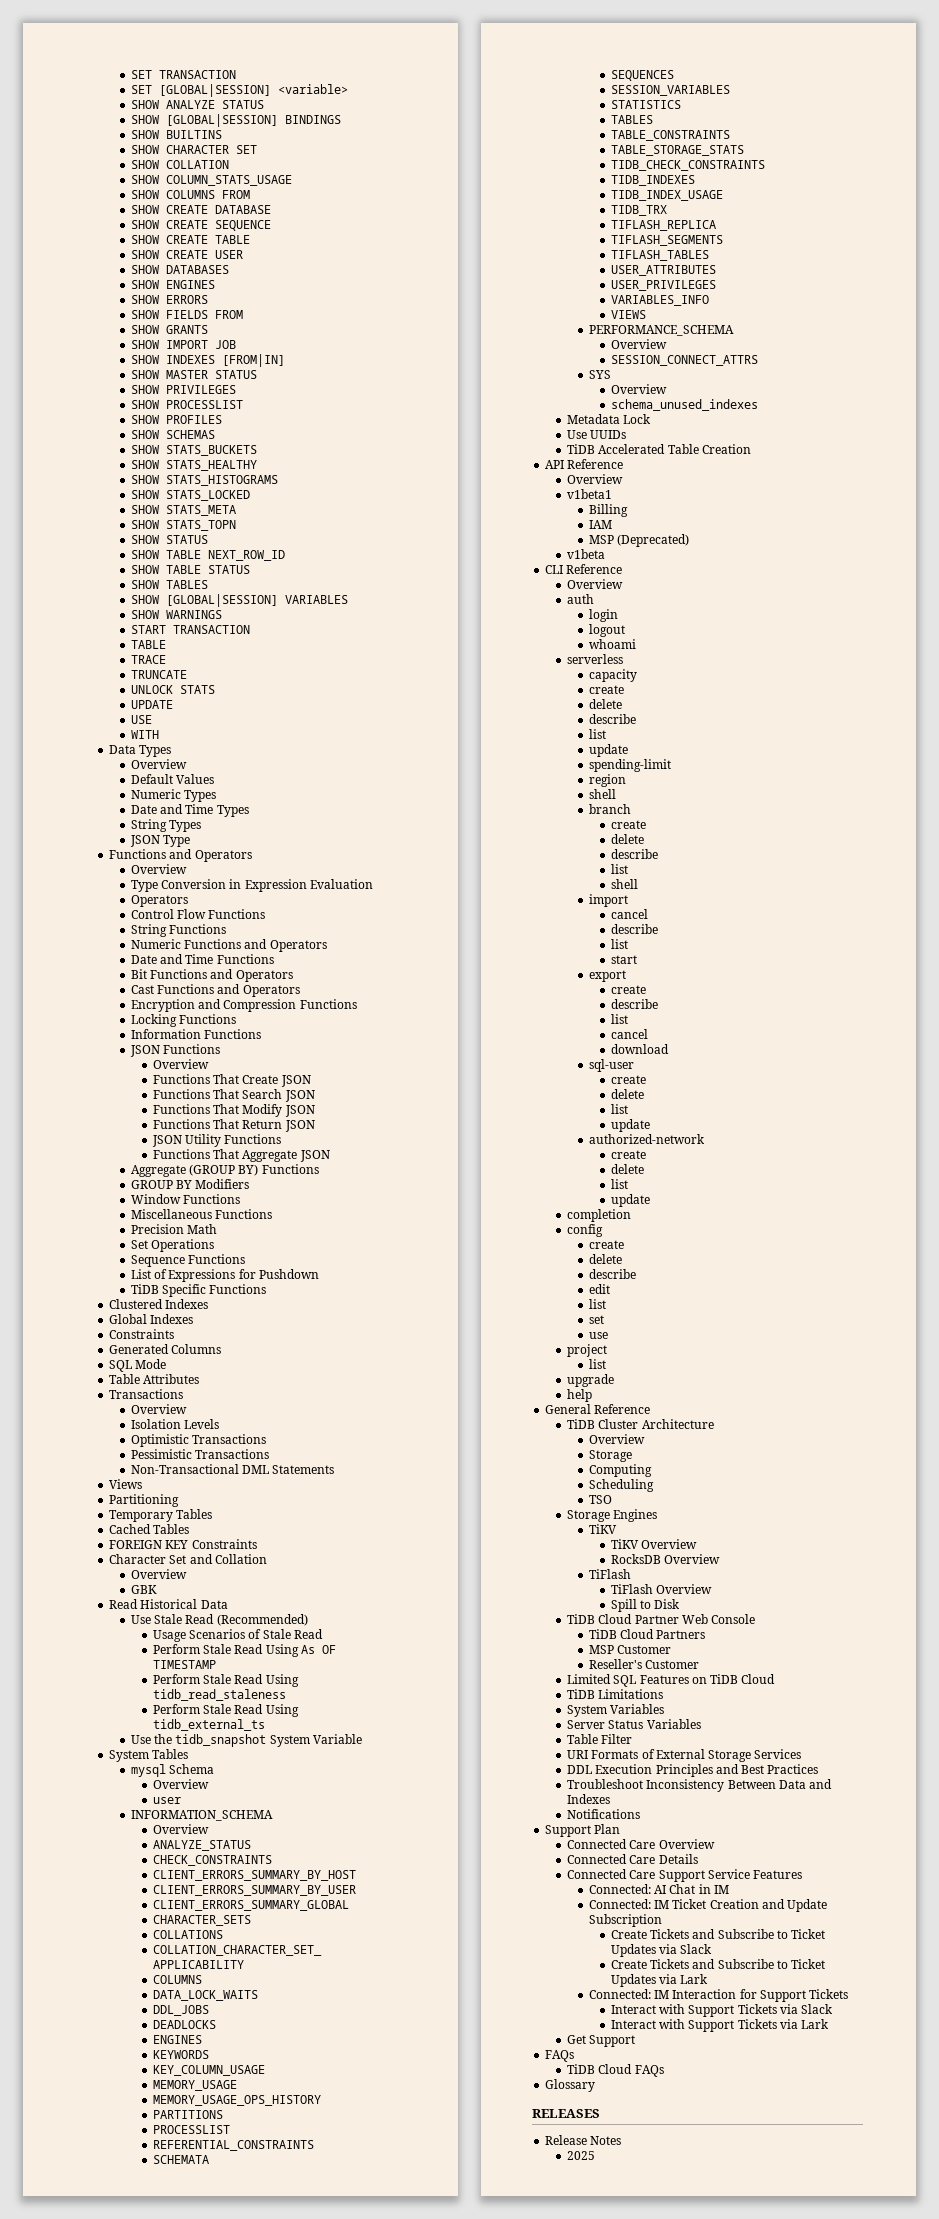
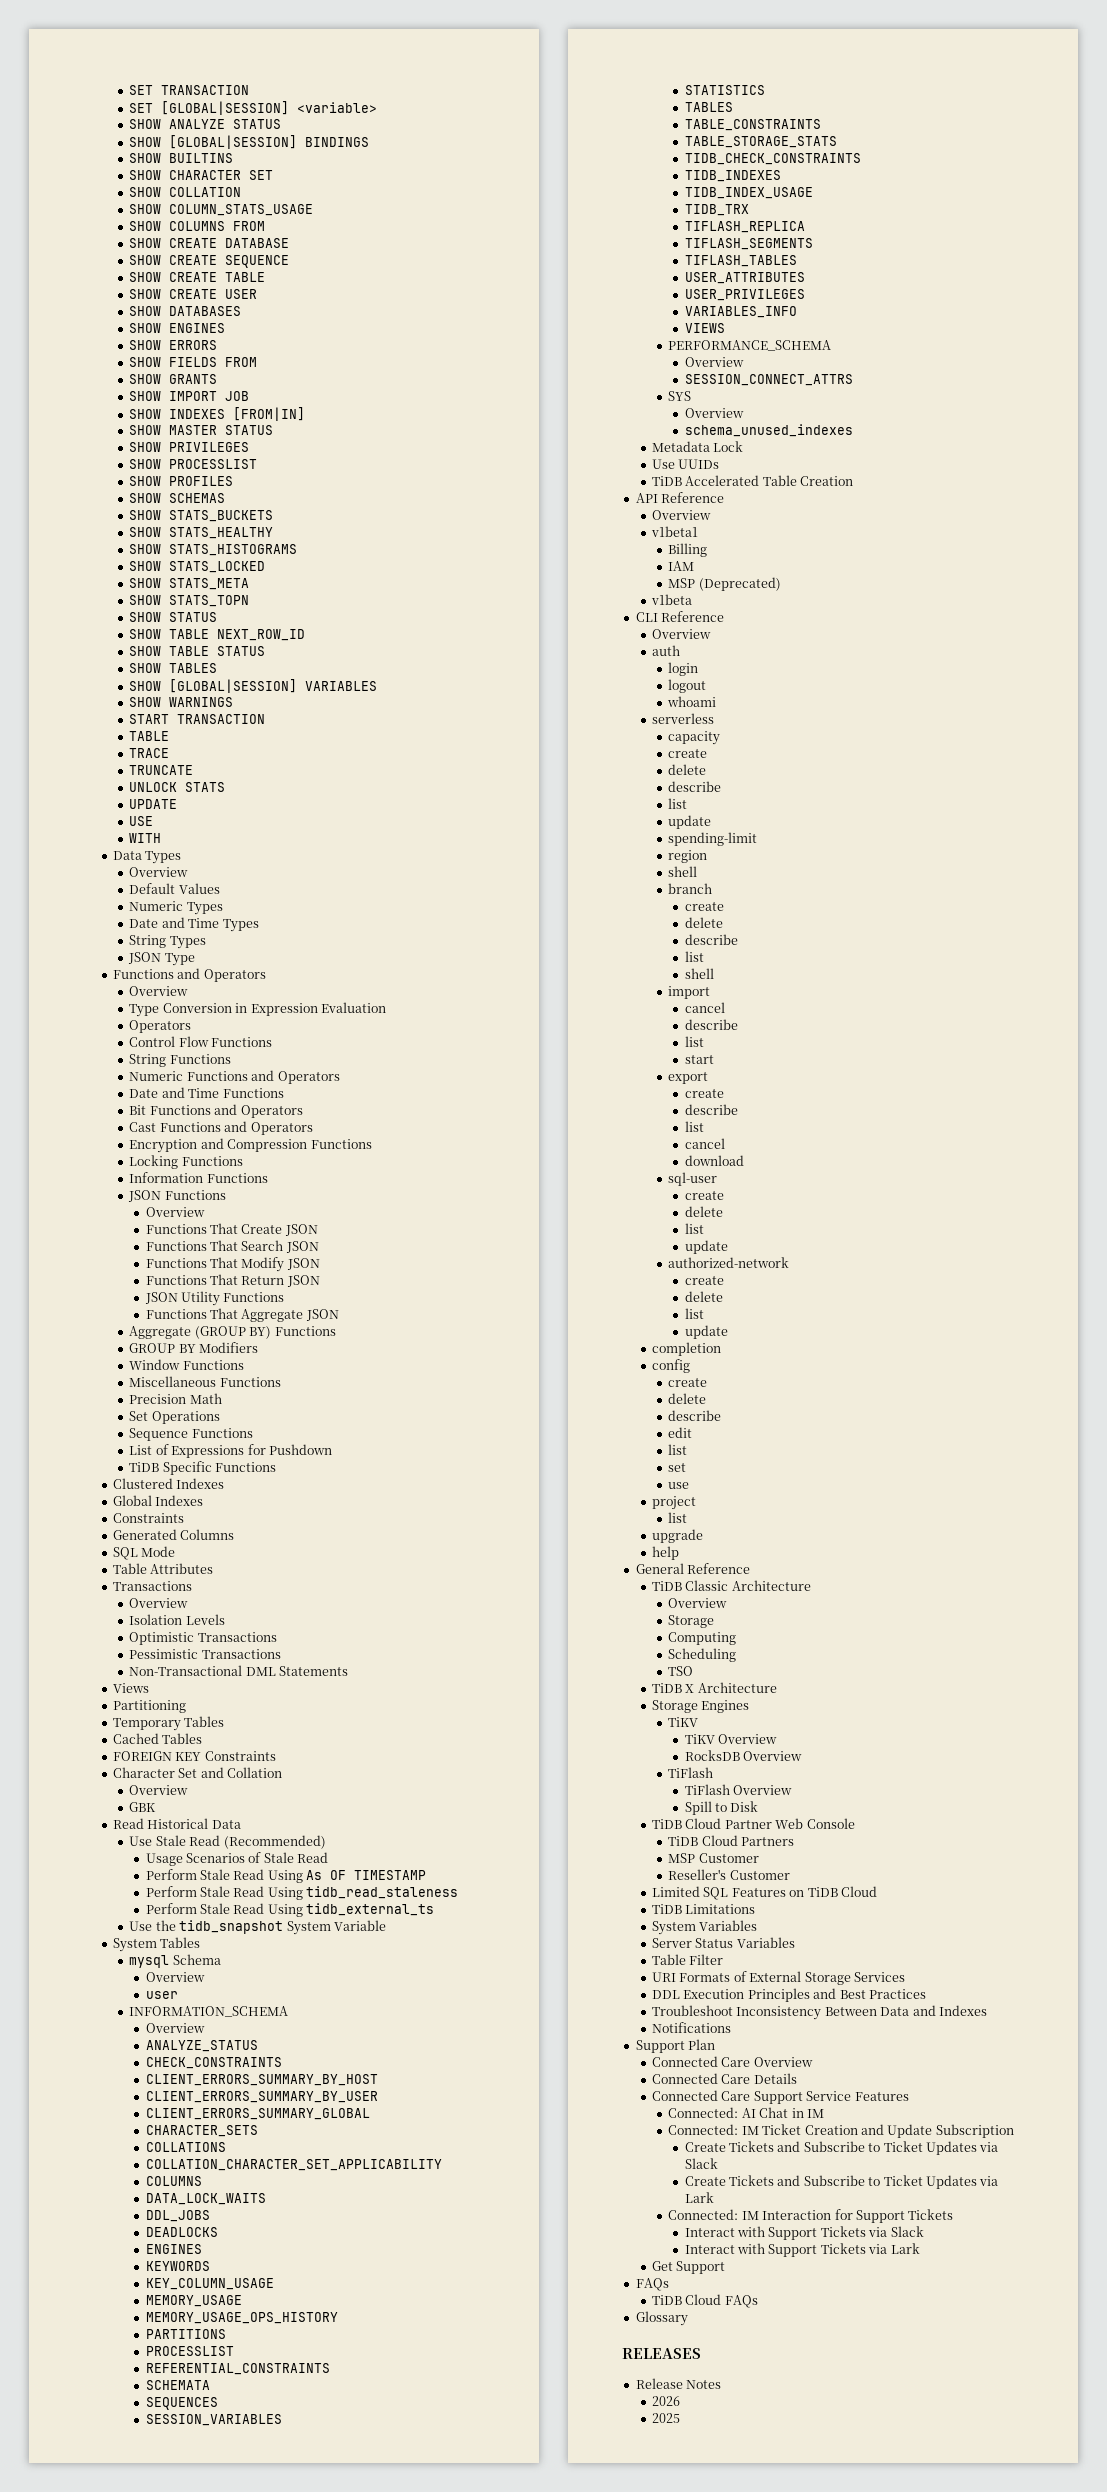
- TiDB Cluster Architecture
+ TiDB Classic Architecture
+ TiDB X Architecture
+ 2026

